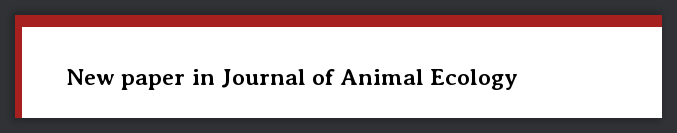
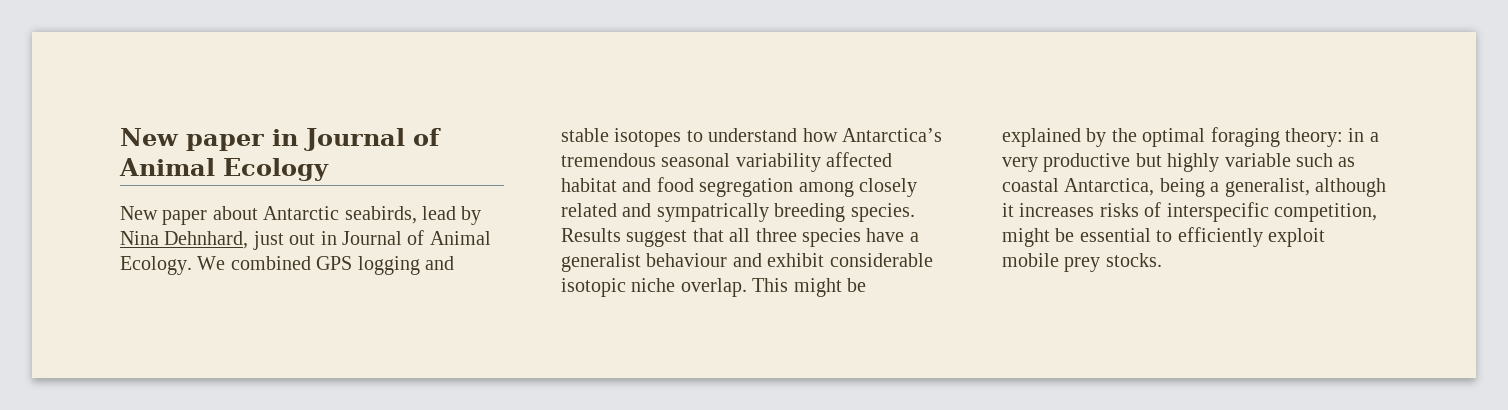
+ New paper about Antarctic seabirds, lead by Nina Dehnhard, just out in Journal of Animal Ecology. We combined GPS logging and stable isotopes to understand how Antarctica’s tremendous seasonal variability affected habitat and food segregation among closely related and sympatrically breeding species. Results suggest that all three species have a generalist behaviour and exhibit considerable isotopic niche overlap. This might be explained by the optimal foraging theory: in a very productive but highly variable such as coastal Antarctica, being a generalist, although it increases risks of interspecific competition, might be essential to efficiently exploit mobile prey stocks.

